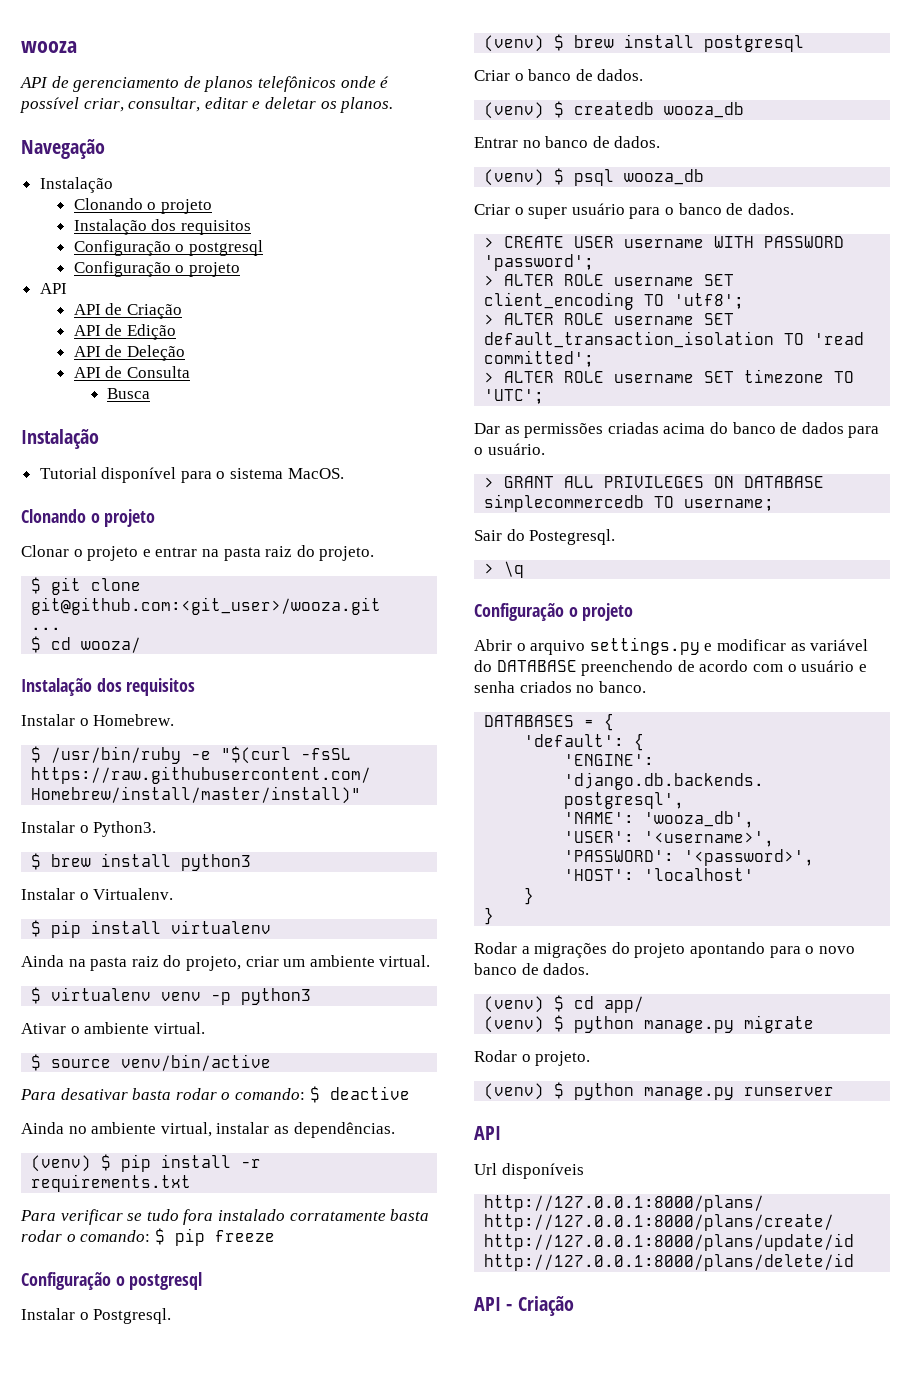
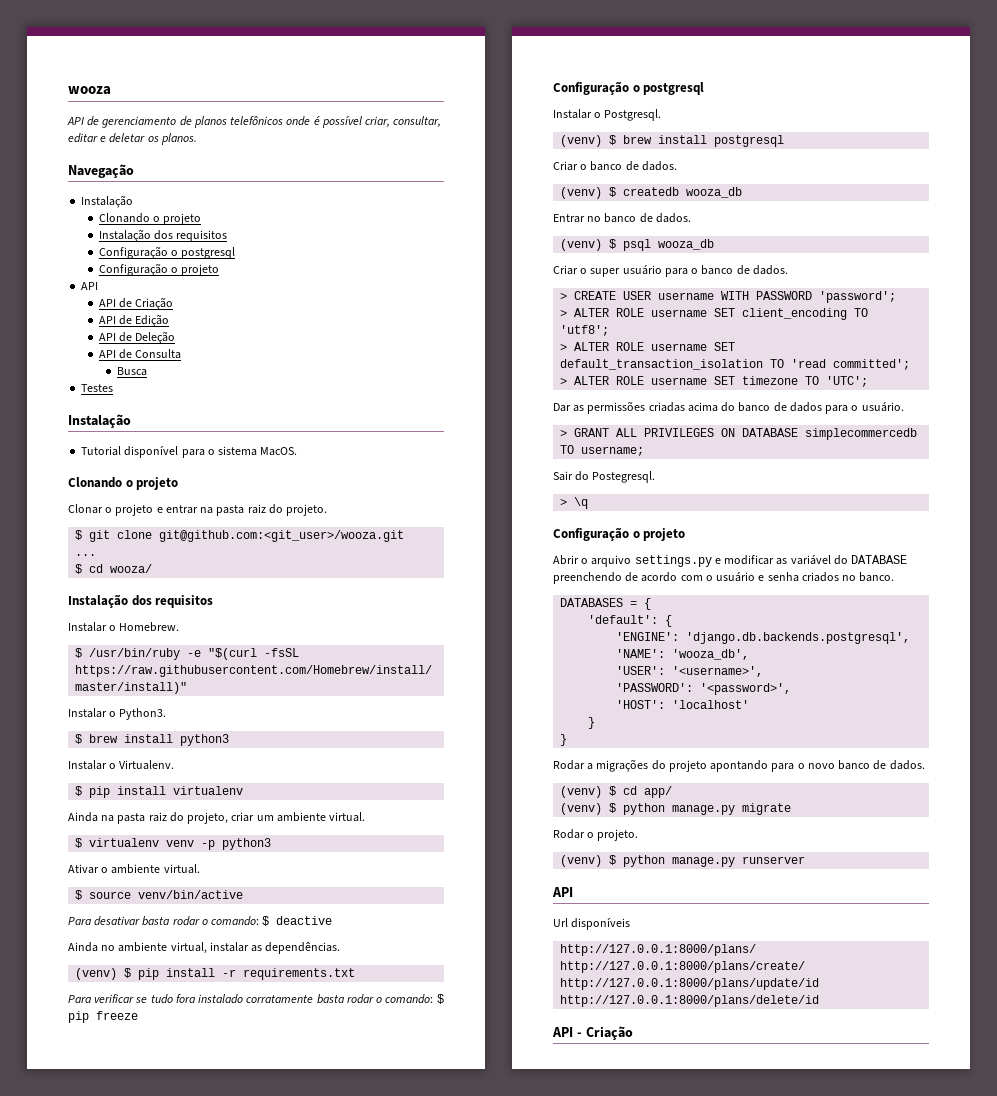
+ Testes

